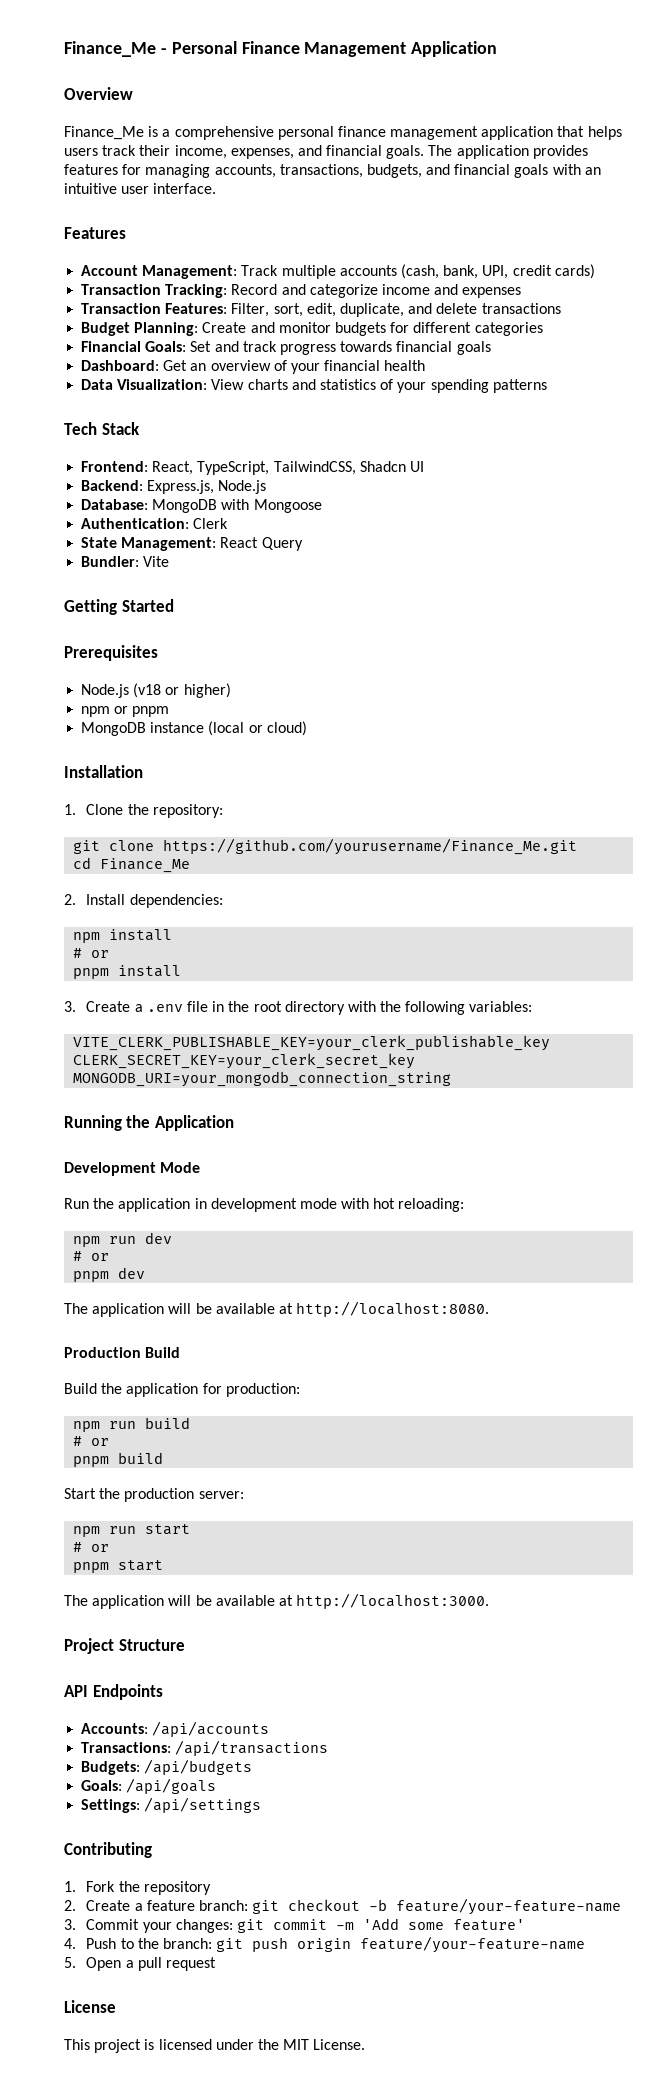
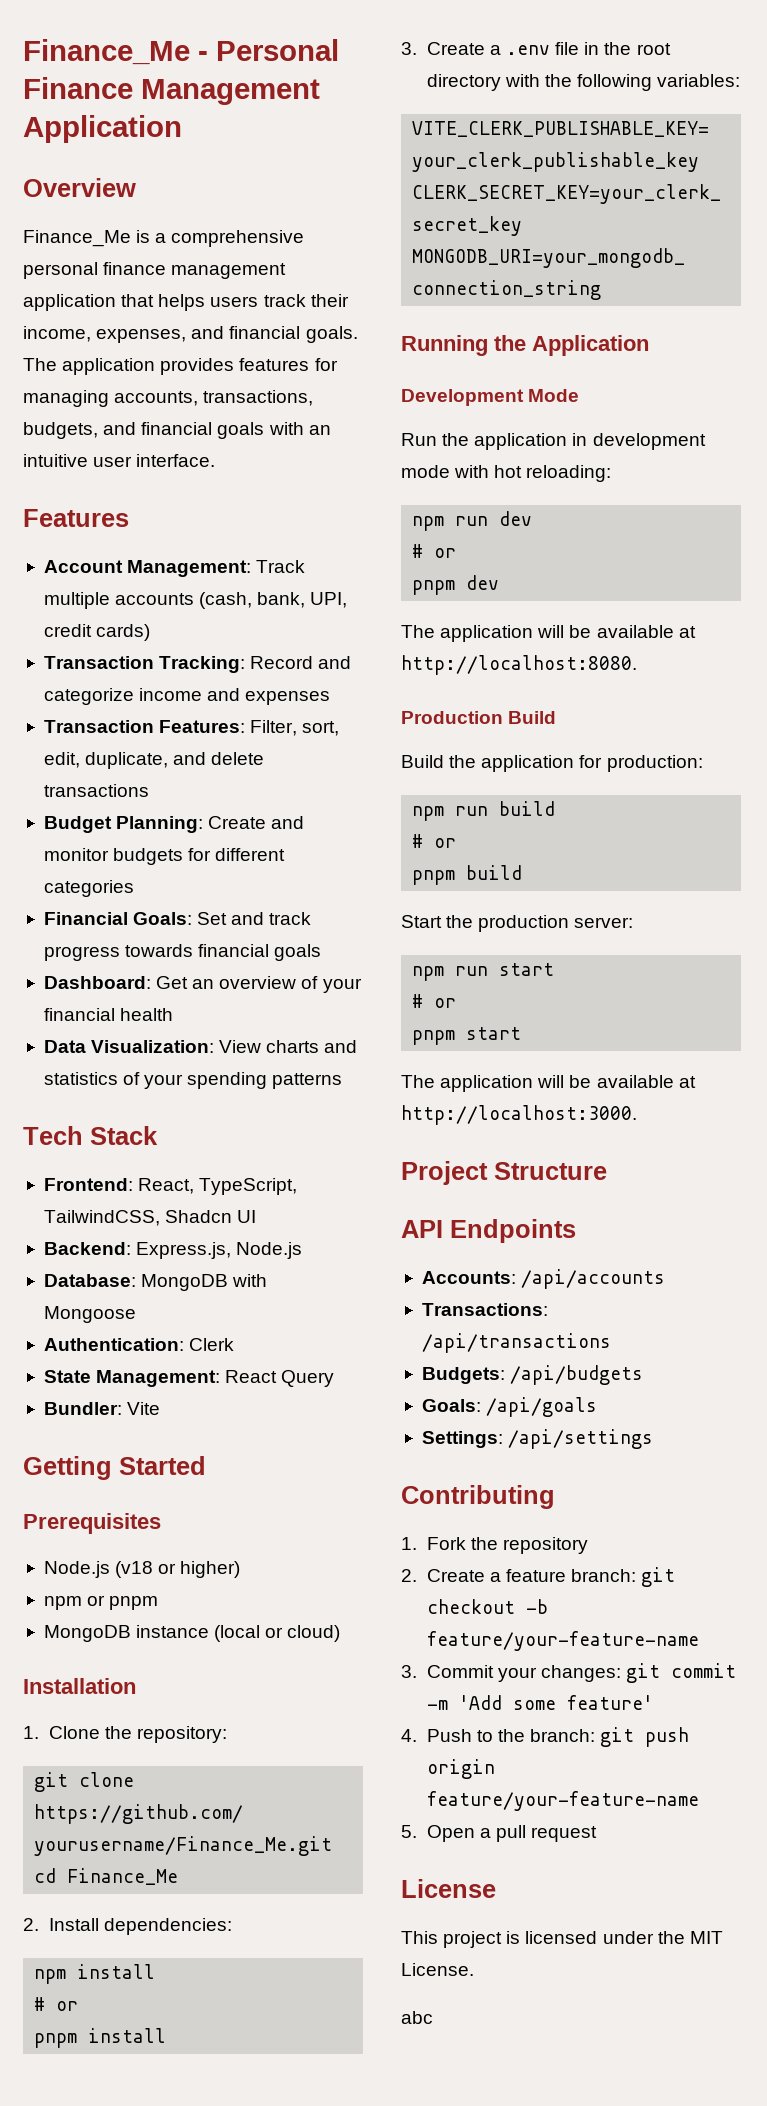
+ abc

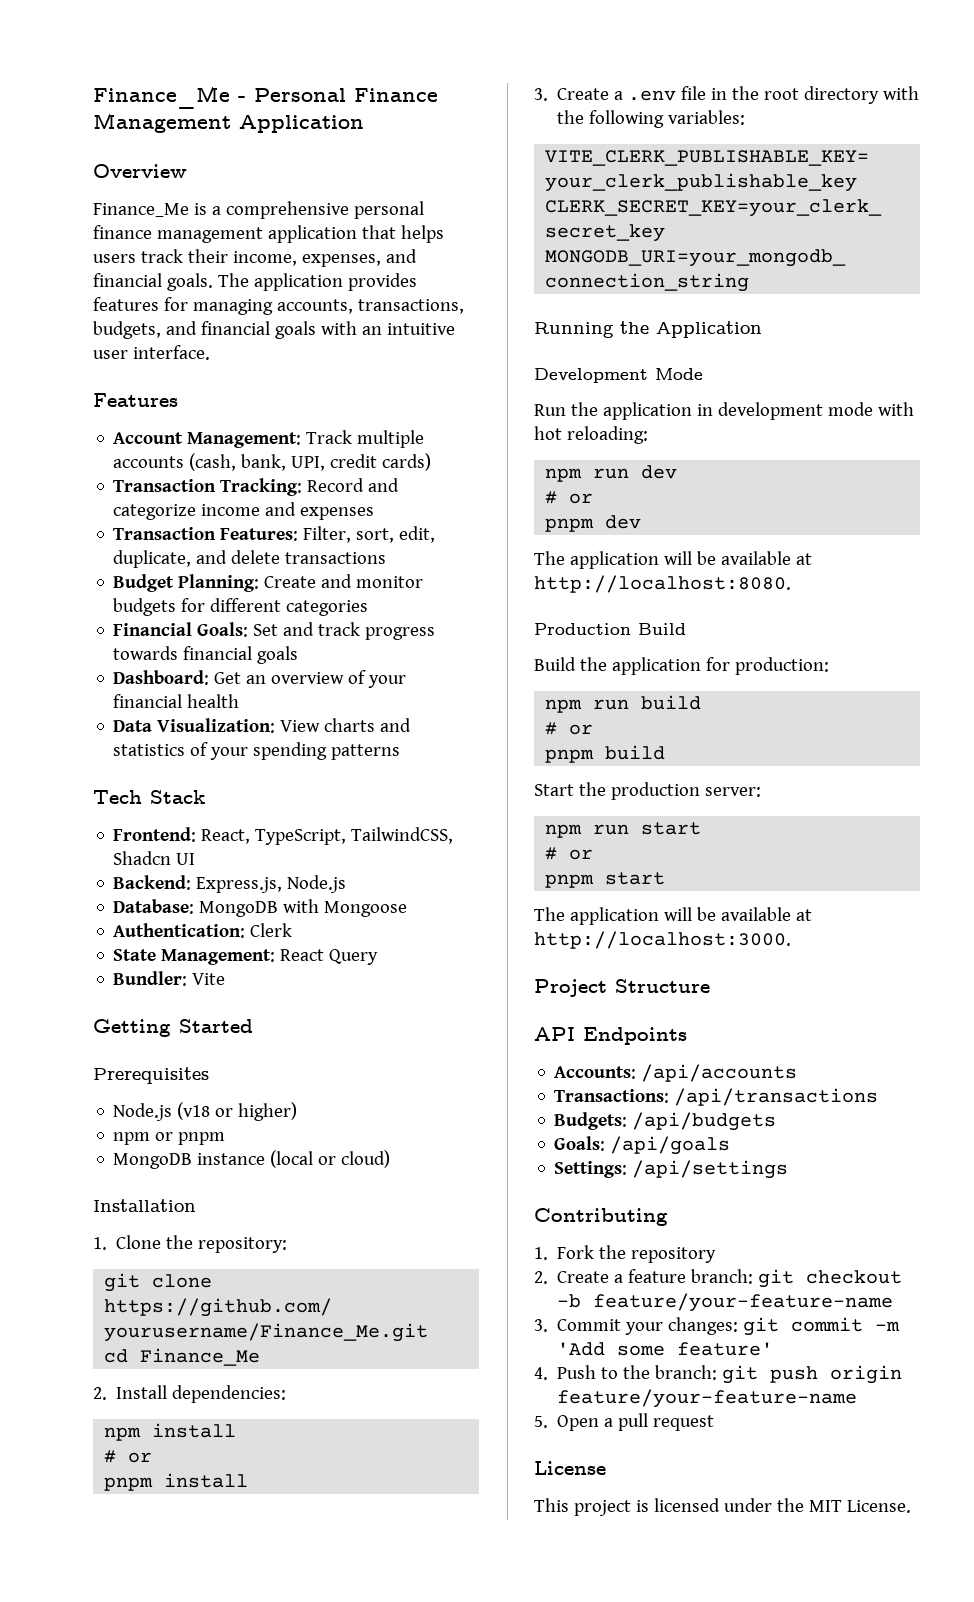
- abc

